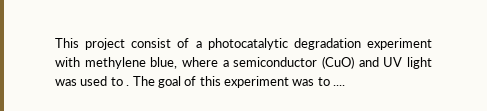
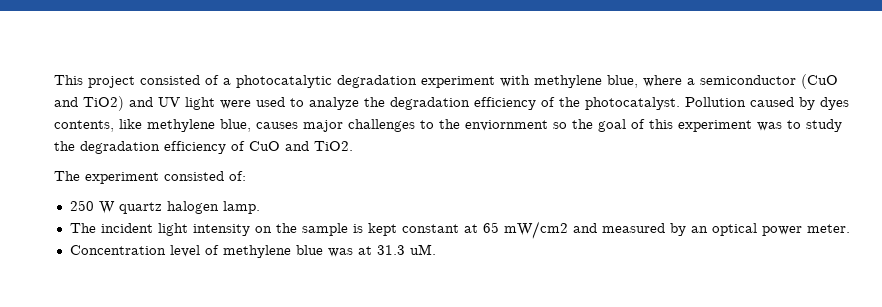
- This project consist of a photocatalytic degradation experiment with methylene blue, where a semiconductor (CuO) and UV light was used to . The goal of this experiment was to ....
+ This project consisted of a photocatalytic degradation experiment with methylene blue, where a semiconductor (CuO and TiO2) and UV light were used to analyze the degradation efficiency of the photocatalyst. Pollution caused by dyes contents, like methylene blue, causes major challenges to the enviornment so the goal of this experiment was to study the degradation efficiency of CuO and TiO2.
+ The experiment consisted of:
+ 250 W quartz halogen lamp.
+ The incident light intensity on the sample is kept constant at 65 mW/cm2 and measured by an optical power meter.
+ Concentration level of methylene blue was at 31.3 uM.

